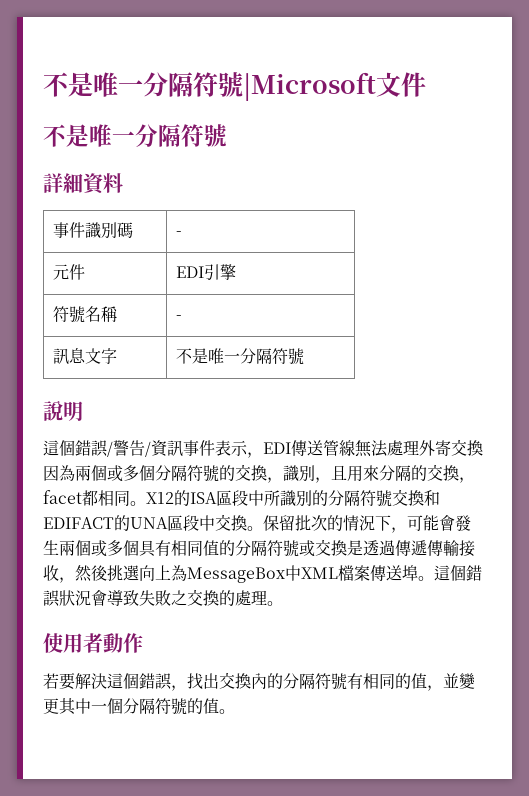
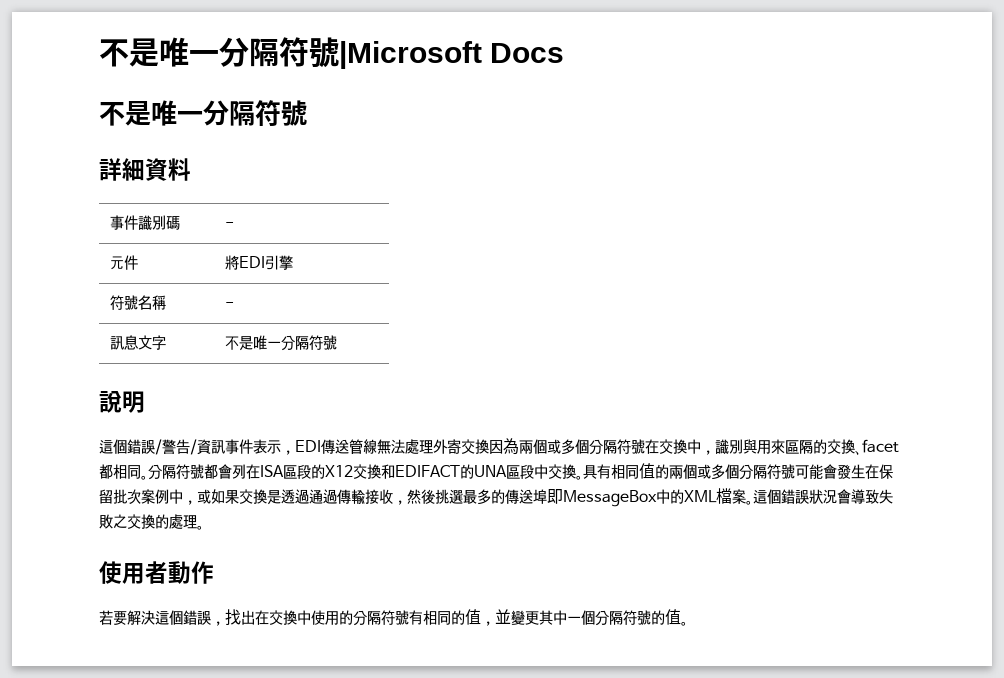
- 不是唯一分隔符號|Microsoft文件
+ 不是唯一分隔符號|Microsoft Docs
- 元件 | EDI引擎
+ 元件 | 將EDI引擎
- 這個錯誤/警告/資訊事件表示，EDI傳送管線無法處理外寄交換因為兩個或多個分隔符號的交換，識別，且用來分隔的交換，facet都相同。
+ 這個錯誤/警告/資訊事件表示，EDI傳送管線無法處理外寄交換因為兩個或多個分隔符號在交換中，識別與用來區隔的交換、facet都相同。
- X12的ISA區段中所識別的分隔符號交換和EDIFACT的UNA區段中交換。
+ 分隔符號都會列在ISA區段的X12交換和EDIFACT的UNA區段中交換。
- 保留批次的情況下，可能會發生兩個或多個具有相同值的分隔符號或交換是透過傳遞傳輸接收，然後挑選向上為MessageBox中XML檔案傳送埠。
+ 具有相同值的兩個或多個分隔符號可能會發生在保留批次案例中，或如果交換是透過通過傳輸接收，然後挑選最多的傳送埠即MessageBox中的XML檔案。
- 若要解決這個錯誤，找出交換內的分隔符號有相同的值，並變更其中一個分隔符號的值。
+ 若要解決這個錯誤，找出在交換中使用的分隔符號有相同的值，並變更其中一個分隔符號的值。

